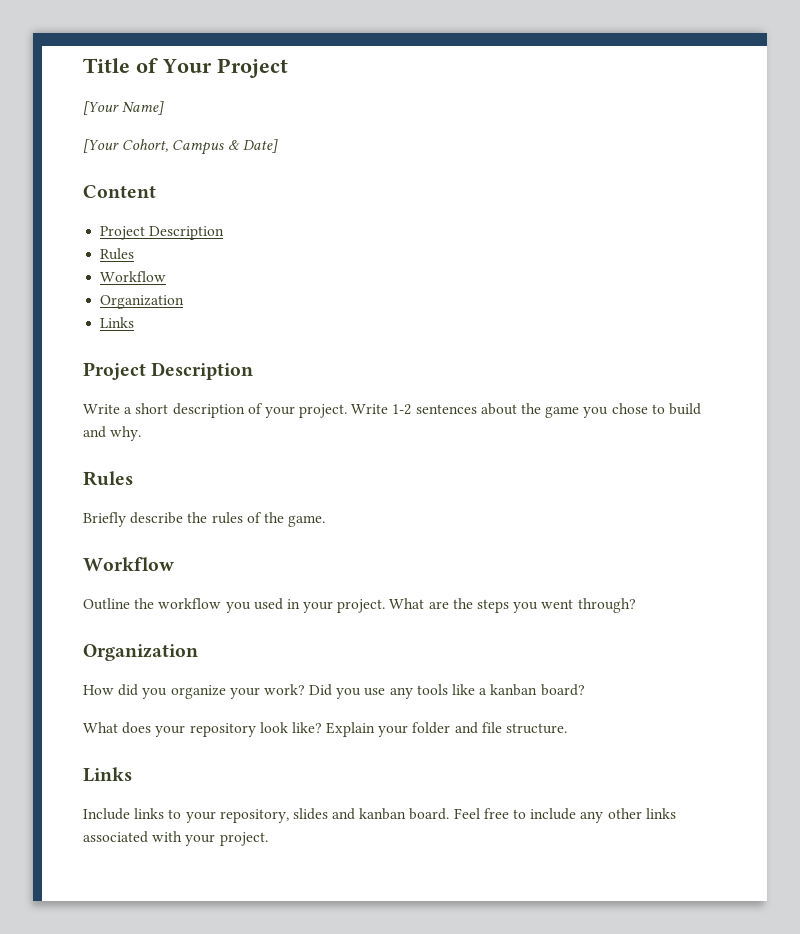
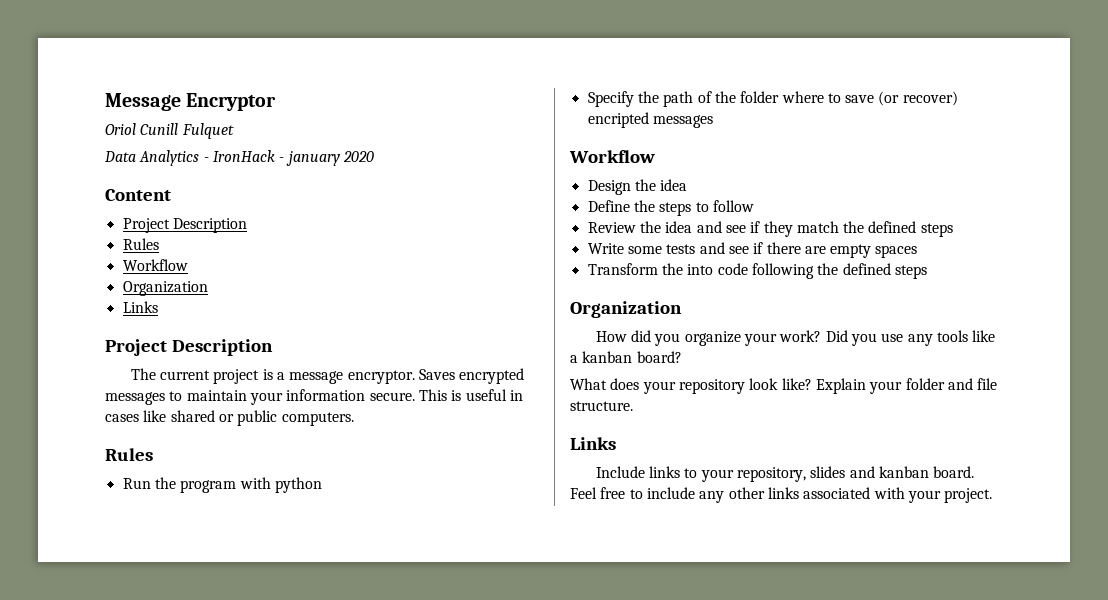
- Title of Your Project
- [Your Name]
- [Your Cohort, Campus & Date]
+ Message Encryptor
+ Oriol Cunill Fulquet
+ Data Analytics - IronHack - january 2020
- Write a short description of your project. Write 1-2 sentences about the game you chose to build and why.
+ The current project is a message encryptor. Saves encrypted messages to maintain your information secure. This is useful in cases like shared or public computers.
  Rules
- Briefly describe the rules of the game.
+ Run the program with python
+ Specify the path of the folder where to save (or recover) encripted messages
  Workflow
- Outline the workflow you used in your project. What are the steps you went through?
+ Design the idea
+ Define the steps to follow
+ Review the idea and see if they match the defined steps
+ Write some tests and see if there are empty spaces
+ Transform the into code following the defined steps

